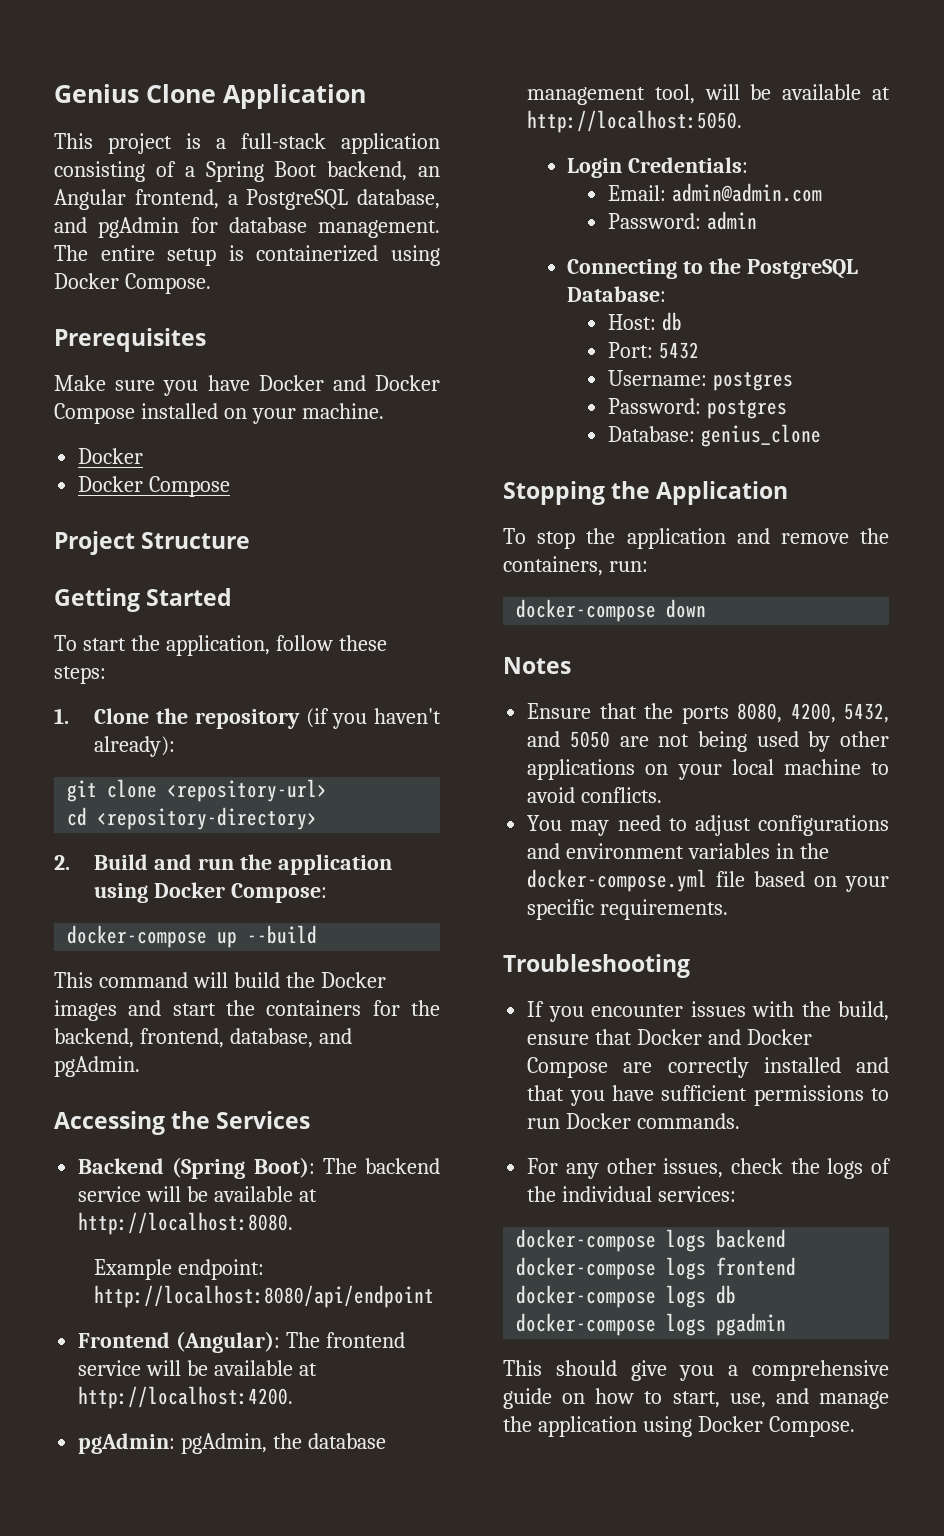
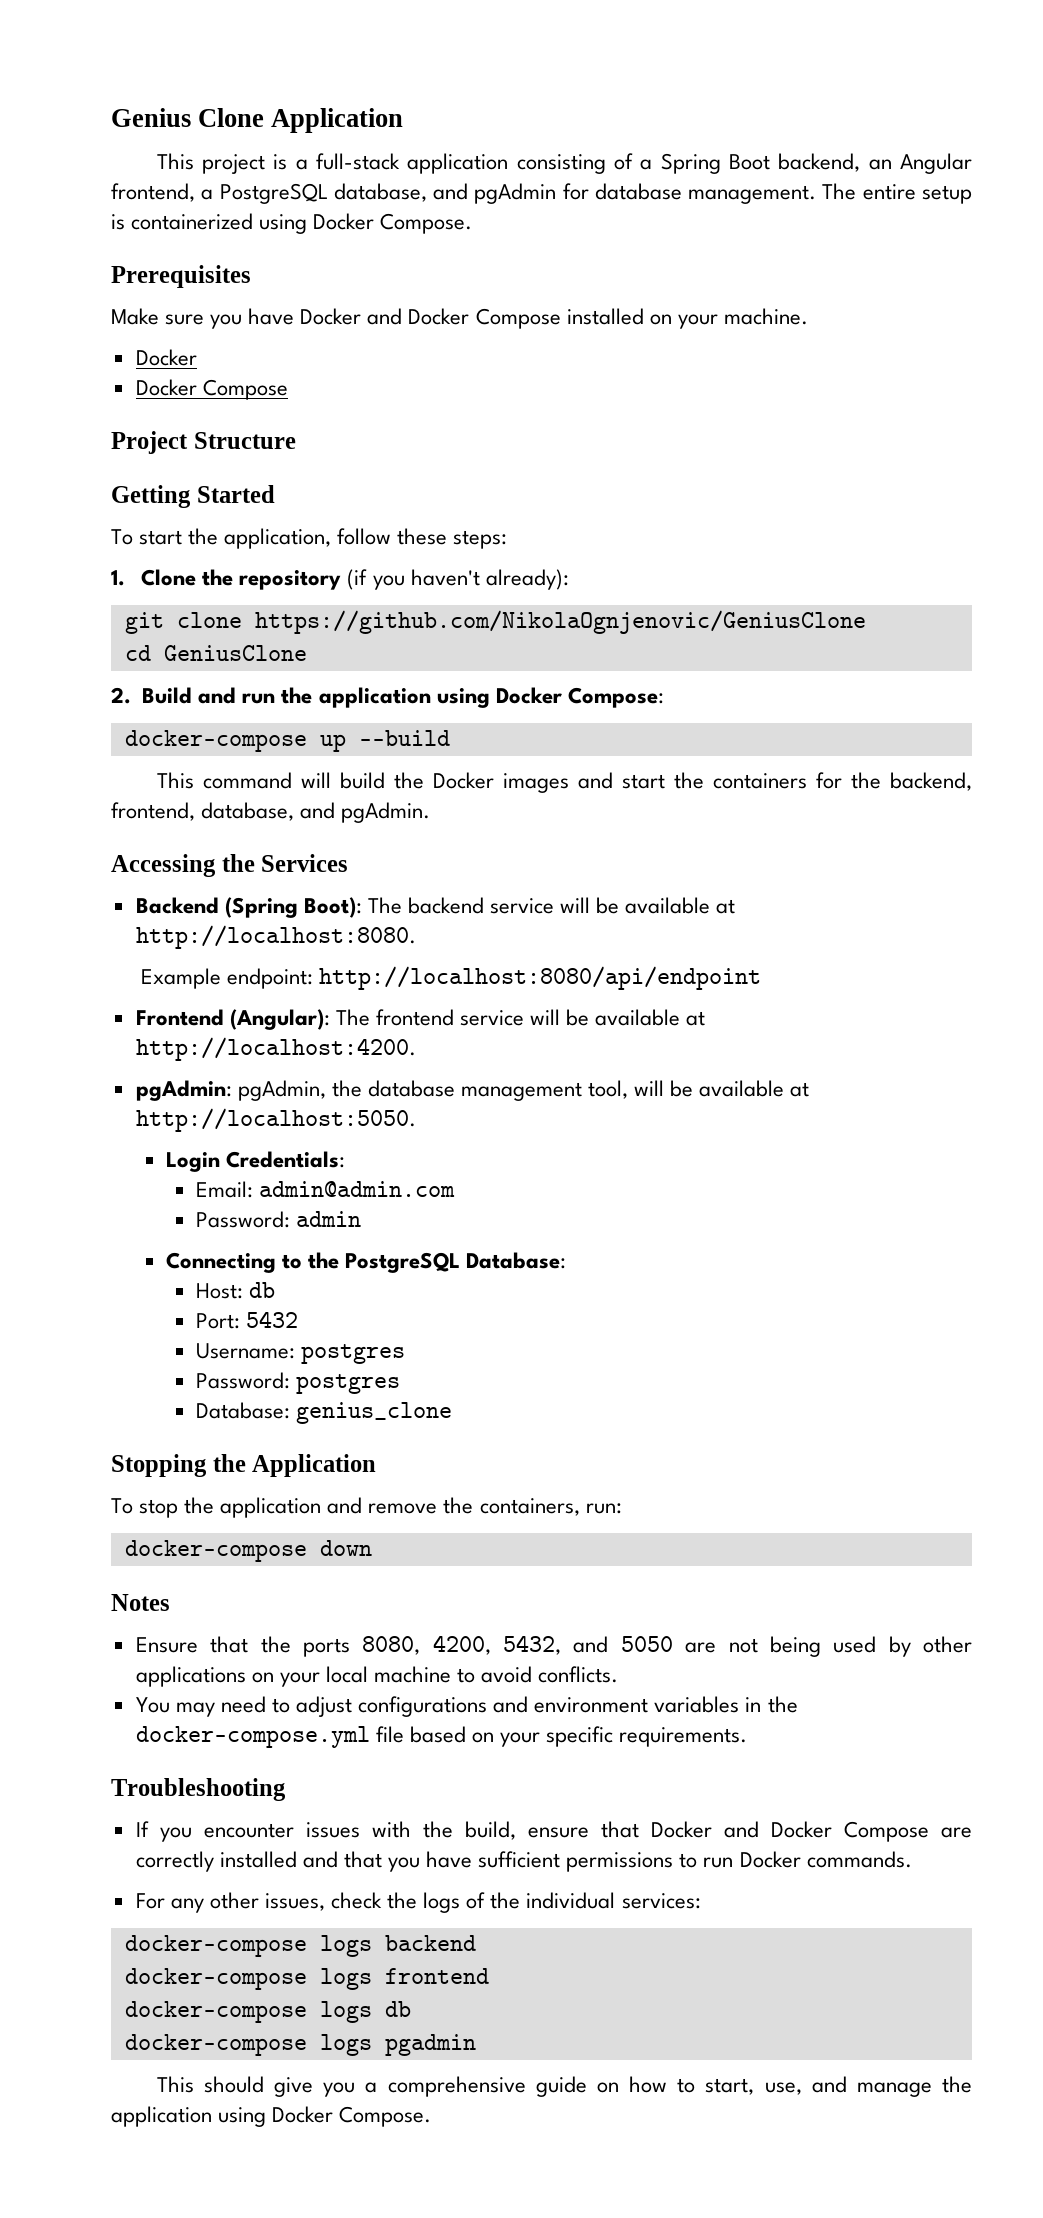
- git clone <repository-url>
+ git clone https://github.com/NikolaOgnjenovic/GeniusClone
- cd <repository-directory>
+ cd GeniusClone

